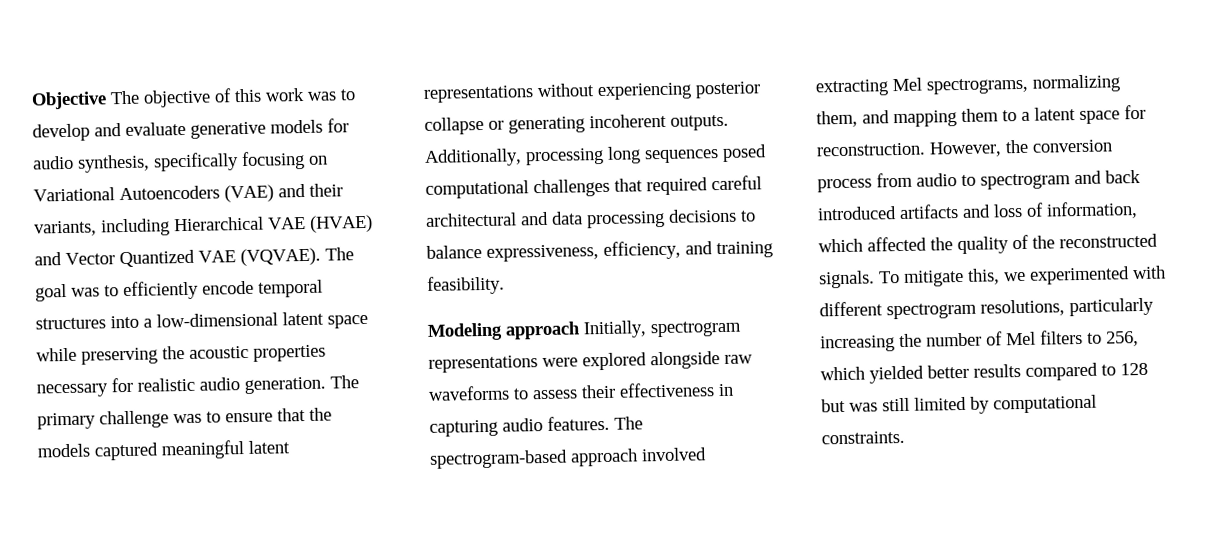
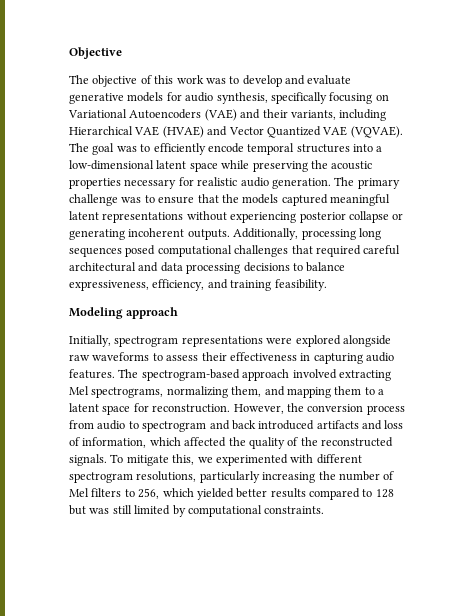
- Objective The objective of this work was to develop and evaluate generative models for audio synthesis, specifically focusing on Variational Autoencoders (VAE) and their variants, including Hierarchical VAE (HVAE) and Vector Quantized VAE (VQVAE).
+ Objective
+ The objective of this work was to develop and evaluate generative models for audio synthesis, specifically focusing on Variational Autoencoders (VAE) and their variants, including Hierarchical VAE (HVAE) and Vector Quantized VAE (VQVAE).
- Modeling approach Initially, spectrogram representations were explored alongside raw waveforms to assess their effectiveness in capturing audio features.
+ Modeling approach
+ Initially, spectrogram representations were explored alongside raw waveforms to assess their effectiveness in capturing audio features.

